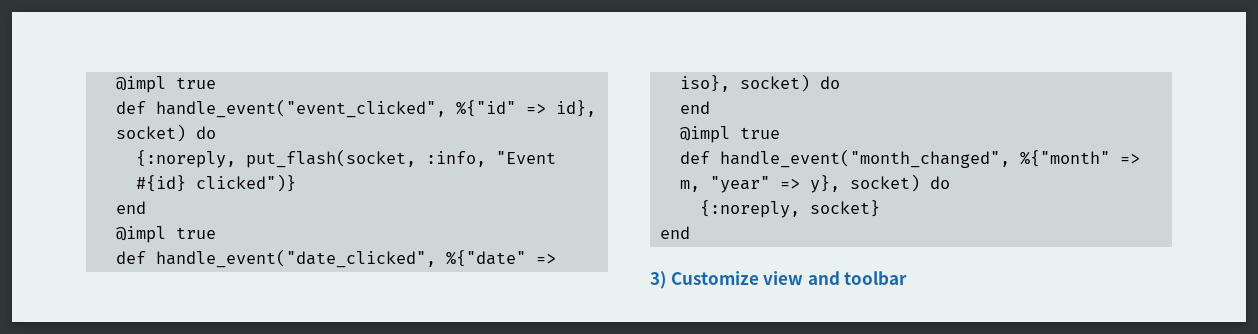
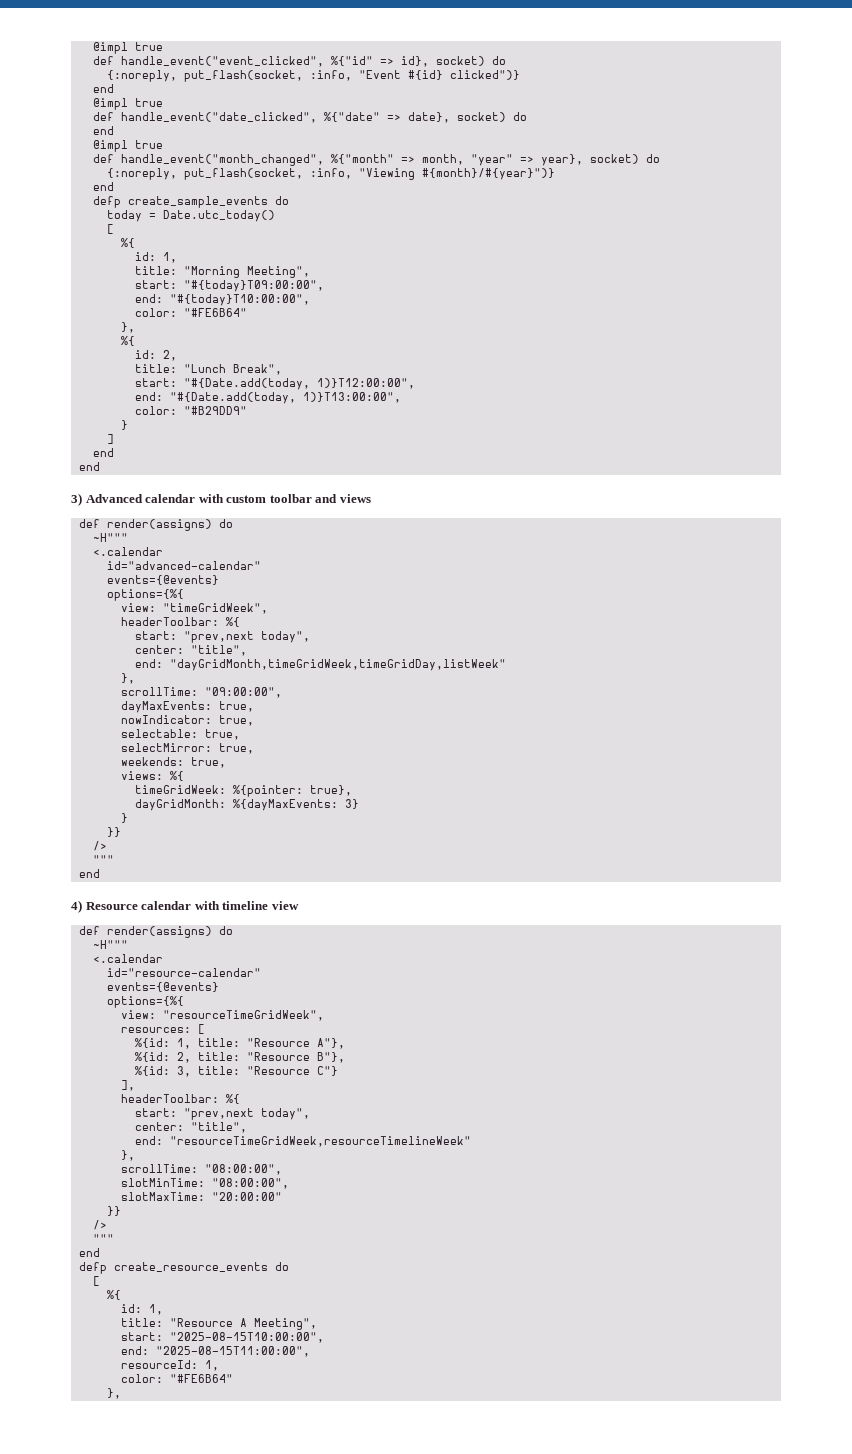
- def handle_event("date_clicked", %{"date" => iso}, socket) do
+ def handle_event("date_clicked", %{"date" => date}, socket) do
- def handle_event("month_changed", %{"month" => m, "year" => y}, socket) do
- {:noreply, socket}
+ def handle_event("month_changed", %{"month" => month, "year" => year}, socket) do
+ {:noreply, put_flash(socket, :info, "Viewing #{month}/#{year}")}
  end
- 3) Customize view and toolbar
+ defp create_sample_events do
+ today = Date.utc_today()
+ [
+ %{
+ id: 1,
+ title: "Morning Meeting",
+ start: "#{today}T09:00:00",
+ end: "#{today}T10:00:00",
+ color: "#FE6B64"
+ },
+ %{
+ id: 2,
+ title: "Lunch Break",
+ start: "#{Date.add(today, 1)}T12:00:00",
+ end: "#{Date.add(today, 1)}T13:00:00",
+ color: "#B29DD9"
+ }
+ ]
+ end
+ end
+ 3) Advanced calendar with custom toolbar and views
+ def render(assigns) do
+ ~H"""
+ <.calendar
+ id="advanced-calendar"
+ events={@events}
+ options={%{
+ view: "timeGridWeek",
+ headerToolbar: %{
+ start: "prev,next today",
+ center: "title",
+ end: "dayGridMonth,timeGridWeek,timeGridDay,listWeek"
+ },
+ scrollTime: "09:00:00",
+ dayMaxEvents: true,
+ nowIndicator: true,
+ selectable: true,
+ selectMirror: true,
+ weekends: true,
+ views: %{
+ timeGridWeek: %{pointer: true},
+ dayGridMonth: %{dayMaxEvents: 3}
+ }
+ }}
+ />
+ """
+ end
+ 4) Resource calendar with timeline view
+ def render(assigns) do
+ ~H"""
+ <.calendar
+ id="resource-calendar"
+ events={@events}
+ options={%{
+ view: "resourceTimeGridWeek",
+ resources: [
+ %{id: 1, title: "Resource A"},
+ %{id: 2, title: "Resource B"},
+ %{id: 3, title: "Resource C"}
+ ],
+ headerToolbar: %{
+ start: "prev,next today",
+ center: "title",
+ end: "resourceTimeGridWeek,resourceTimelineWeek"
+ },
+ scrollTime: "08:00:00",
+ slotMinTime: "08:00:00",
+ slotMaxTime: "20:00:00"
+ }}
+ />
+ """
+ end
+ defp create_resource_events do
+ [
+ %{
+ id: 1,
+ title: "Resource A Meeting",
+ start: "2025-08-15T10:00:00",
+ end: "2025-08-15T11:00:00",
+ resourceId: 1,
+ color: "#FE6B64"
+ },

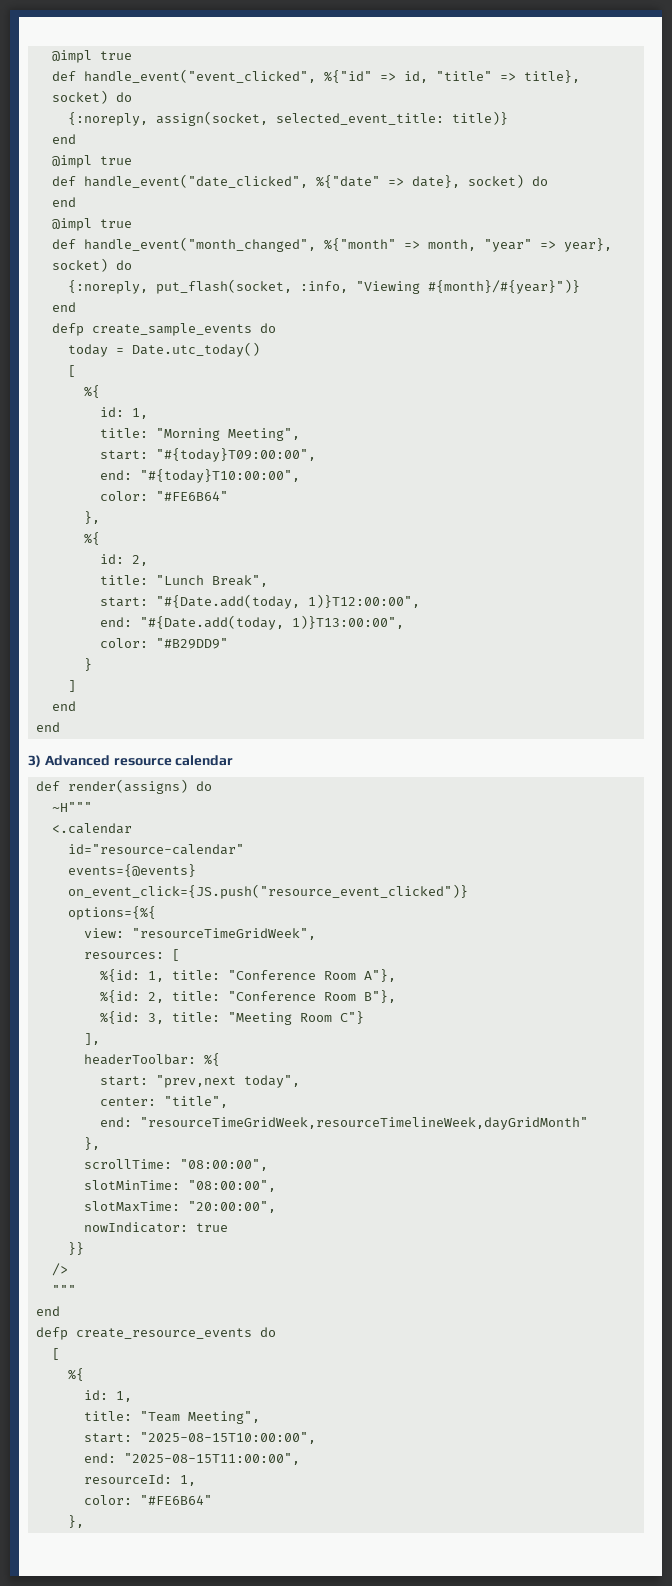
- def handle_event("event_clicked", %{"id" => id}, socket) do
- {:noreply, put_flash(socket, :info, "Event #{id} clicked")}
+ def handle_event("event_clicked", %{"id" => id, "title" => title}, socket) do
+ {:noreply, assign(socket, selected_event_title: title)}
- 3) Advanced calendar with custom toolbar and views
- def render(assigns) do
- ~H"""
- <.calendar
- id="advanced-calendar"
- events={@events}
- options={%{
- view: "timeGridWeek",
- headerToolbar: %{
- start: "prev,next today",
- center: "title",
- end: "dayGridMonth,timeGridWeek,timeGridDay,listWeek"
- },
- scrollTime: "09:00:00",
- dayMaxEvents: true,
- nowIndicator: true,
- selectable: true,
- selectMirror: true,
- weekends: true,
- views: %{
- timeGridWeek: %{pointer: true},
- dayGridMonth: %{dayMaxEvents: 3}
- }
- }}
- />
- """
- end
- 4) Resource calendar with timeline view
+ 3) Advanced resource calendar
+ on_event_click={JS.push("resource_event_clicked")}
- %{id: 1, title: "Resource A"},
+ %{id: 1, title: "Conference Room A"},
- %{id: 2, title: "Resource B"},
+ %{id: 2, title: "Conference Room B"},
- %{id: 3, title: "Resource C"}
+ %{id: 3, title: "Meeting Room C"}
- end: "resourceTimeGridWeek,resourceTimelineWeek"
+ end: "resourceTimeGridWeek,resourceTimelineWeek,dayGridMonth"
- slotMaxTime: "20:00:00"
+ slotMaxTime: "20:00:00",
+ nowIndicator: true
- title: "Resource A Meeting",
+ title: "Team Meeting",

